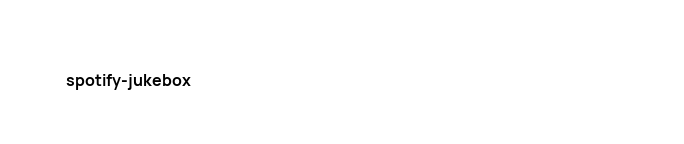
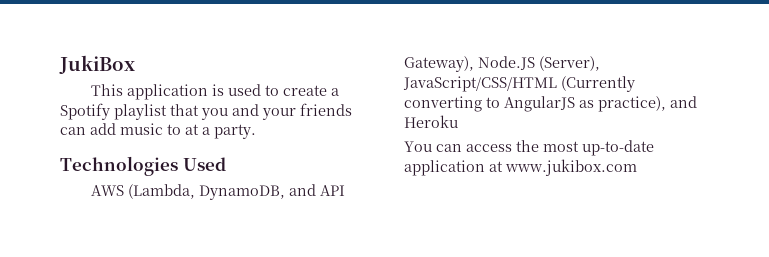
- spotify-jukebox
+ JukiBox
+ This application is used to create a Spotify playlist that you and your friends can add music to at a party.
+ Technologies Used
+ AWS (Lambda, DynamoDB, and API Gateway), Node.JS (Server), JavaScript/CSS/HTML (Currently converting to AngularJS as practice), and Heroku
+ You can access the most up-to-date application at www.jukibox.com

